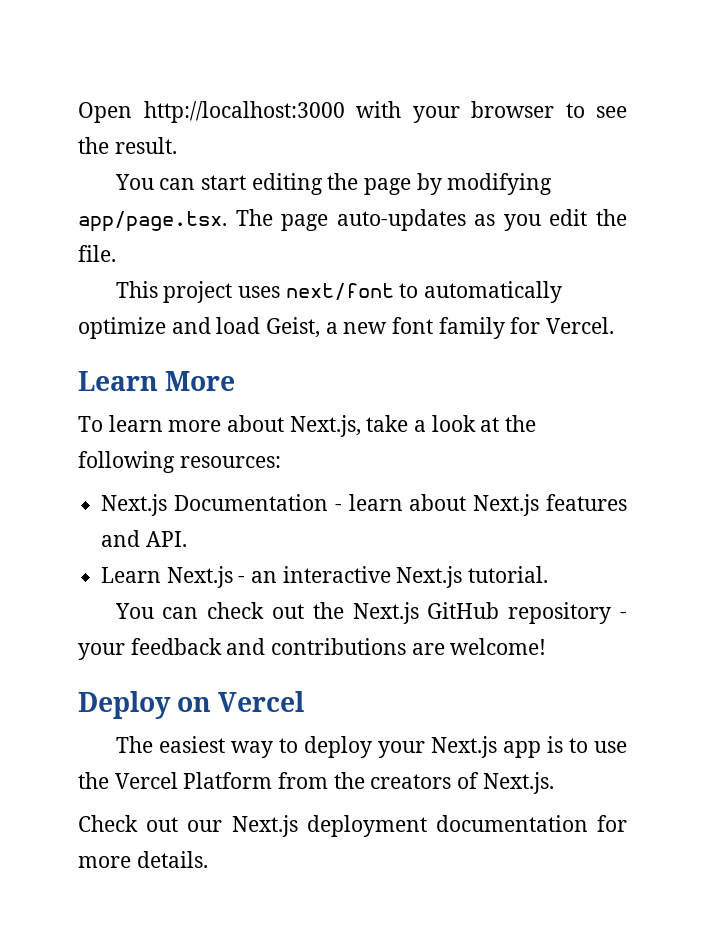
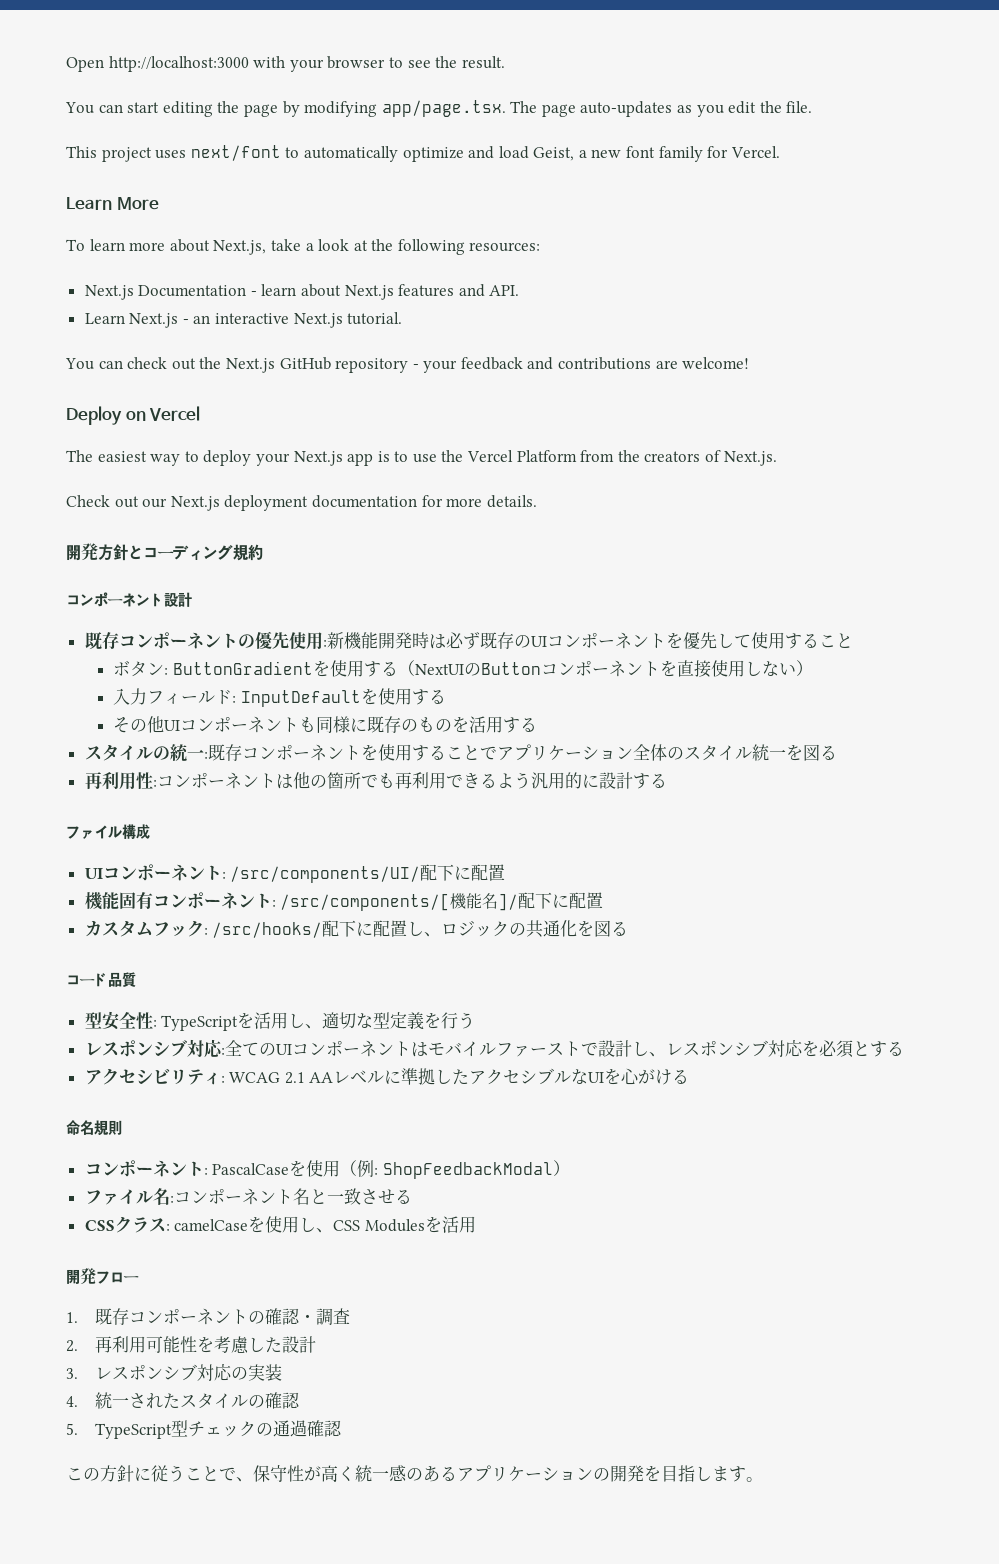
+ 開発方針とコーディング規約
+ コンポーネント設計
+ 既存コンポーネントの優先使用:新機能開発時は必ず既存のUIコンポーネントを優先して使用すること
+ ボタン: ButtonGradientを使用する（NextUIのButtonコンポーネントを直接使用しない）
+ 入力フィールド: InputDefaultを使用する
+ その他UIコンポーネントも同様に既存のものを活用する
+ スタイルの統一:既存コンポーネントを使用することでアプリケーション全体のスタイル統一を図る
+ 再利用性:コンポーネントは他の箇所でも再利用できるよう汎用的に設計する
+ ファイル構成
+ UIコンポーネント: /src/components/UI/配下に配置
+ 機能固有コンポーネント: /src/components/[機能名]/配下に配置
+ カスタムフック: /src/hooks/配下に配置し、ロジックの共通化を図る
+ コード品質
+ 型安全性: TypeScriptを活用し、適切な型定義を行う
+ レスポンシブ対応:全てのUIコンポーネントはモバイルファーストで設計し、レスポンシブ対応を必須とする
+ アクセシビリティ: WCAG 2.1 AAレベルに準拠したアクセシブルなUIを心がける
+ 命名規則
+ コンポーネント: PascalCaseを使用（例: ShopFeedbackModal）
+ ファイル名:コンポーネント名と一致させる
+ CSSクラス: camelCaseを使用し、CSS Modulesを活用
+ 開発フロー
+ 1.既存コンポーネントの確認・調査
+ 2.再利用可能性を考慮した設計
+ 3.レスポンシブ対応の実装
+ 4.統一されたスタイルの確認
+ 5. TypeScript型チェックの通過確認
+ この方針に従うことで、保守性が高く統一感のあるアプリケーションの開発を目指します。

